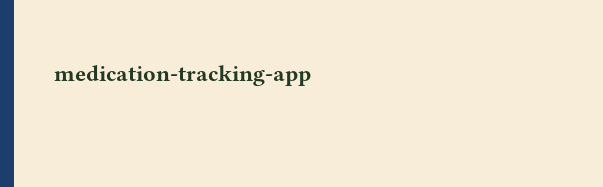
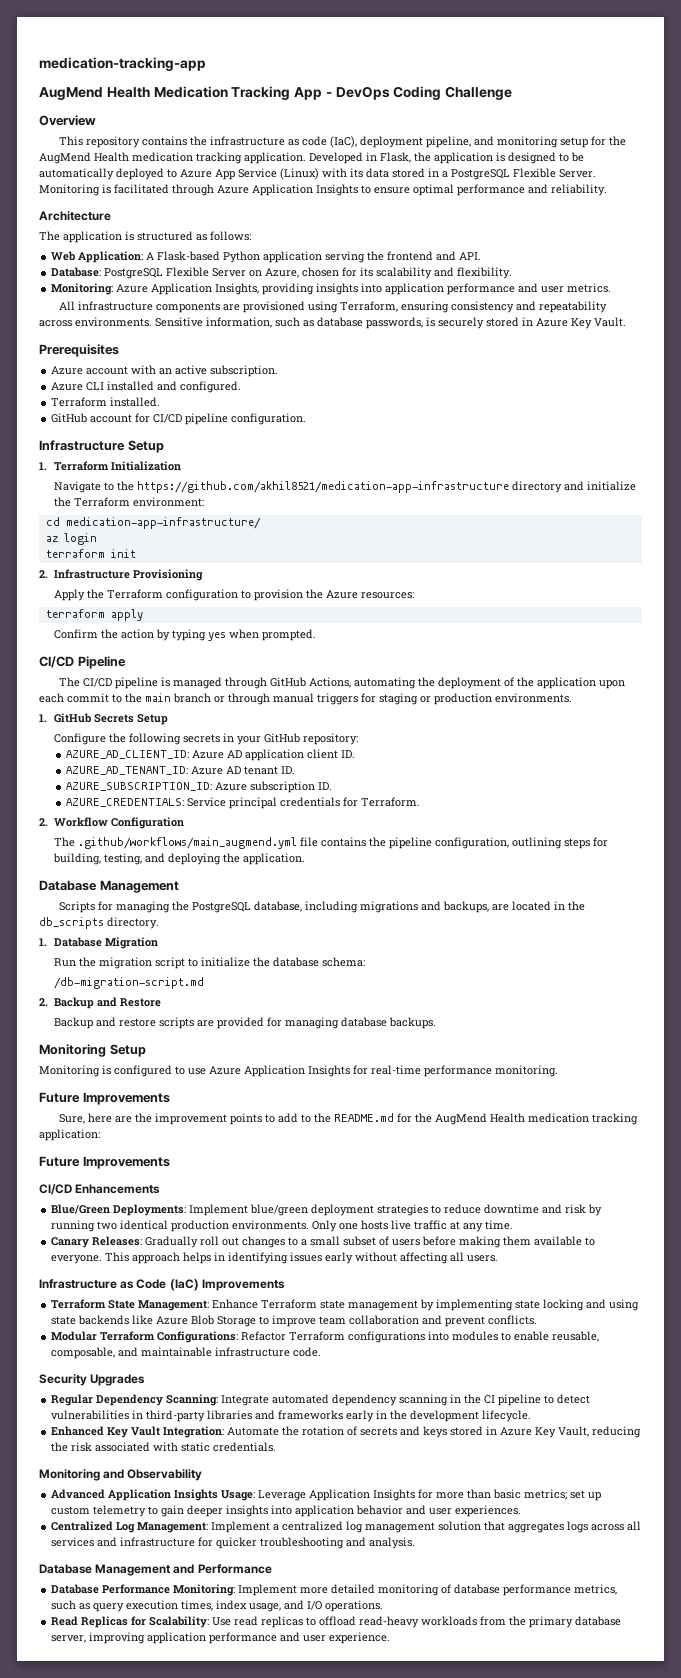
+ AugMend Health Medication Tracking App - DevOps Coding Challenge
+ Overview
+ This repository contains the infrastructure as code (IaC), deployment pipeline, and monitoring setup for the AugMend Health medication tracking application. Developed in Flask, the application is designed to be automatically deployed to Azure App Service (Linux) with its data stored in a PostgreSQL Flexible Server. Monitoring is facilitated through Azure Application Insights to ensure optimal performance and reliability.
+ Architecture
+ The application is structured as follows:
+ Web Application: A Flask-based Python application serving the frontend and API.
+ Database: PostgreSQL Flexible Server on Azure, chosen for its scalability and flexibility.
+ Monitoring: Azure Application Insights, providing insights into application performance and user metrics.
+ All infrastructure components are provisioned using Terraform, ensuring consistency and repeatability across environments. Sensitive information, such as database passwords, is securely stored in Azure Key Vault.
+ Prerequisites
+ Azure account with an active subscription.
+ Azure CLI installed and configured.
+ Terraform installed.
+ GitHub account for CI/CD pipeline configuration.
+ Infrastructure Setup
+ 1. Terraform Initialization
+ Navigate to the https://github.com/akhil8521/medication-app-infrastructure directory and initialize the Terraform environment:
+ cd medication-app-infrastructure/
+ az login
+ terraform init
+ 2. Infrastructure Provisioning
+ Apply the Terraform configuration to provision the Azure resources:
+ terraform apply
+ Confirm the action by typing yes when prompted.
+ CI/CD Pipeline
+ The CI/CD pipeline is managed through GitHub Actions, automating the deployment of the application upon each commit to the main branch or through manual triggers for staging or production environments.
+ 1. GitHub Secrets Setup
+ Configure the following secrets in your GitHub repository:
+ AZURE_AD_CLIENT_ID: Azure AD application client ID.
+ AZURE_AD_TENANT_ID: Azure AD tenant ID.
+ AZURE_SUBSCRIPTION_ID: Azure subscription ID.
+ AZURE_CREDENTIALS: Service principal credentials for Terraform.
+ 2. Workflow Configuration
+ The .github/workflows/main_augmend.yml file contains the pipeline configuration, outlining steps for building, testing, and deploying the application.
+ Database Management
+ Scripts for managing the PostgreSQL database, including migrations and backups, are located in the db_scripts directory.
+ 1. Database Migration
+ Run the migration script to initialize the database schema:
+ /db-migration-script.md
+ 2. Backup and Restore
+ Backup and restore scripts are provided for managing database backups.
+ Monitoring Setup
+ Monitoring is configured to use Azure Application Insights for real-time performance monitoring.
+ Future Improvements
+ Sure, here are the improvement points to add to the README.md for the AugMend Health medication tracking application:
+ Future Improvements
+ CI/CD Enhancements
+ Blue/Green Deployments: Implement blue/green deployment strategies to reduce downtime and risk by running two identical production environments. Only one hosts live traffic at any time.
+ Canary Releases: Gradually roll out changes to a small subset of users before making them available to everyone. This approach helps in identifying issues early without affecting all users.
+ Infrastructure as Code (IaC) Improvements
+ Terraform State Management: Enhance Terraform state management by implementing state locking and using state backends like Azure Blob Storage to improve team collaboration and prevent conflicts.
+ Modular Terraform Configurations: Refactor Terraform configurations into modules to enable reusable, composable, and maintainable infrastructure code.
+ Security Upgrades
+ Regular Dependency Scanning: Integrate automated dependency scanning in the CI pipeline to detect vulnerabilities in third-party libraries and frameworks early in the development lifecycle.
+ Enhanced Key Vault Integration: Automate the rotation of secrets and keys stored in Azure Key Vault, reducing the risk associated with static credentials.
+ Monitoring and Observability
+ Advanced Application Insights Usage: Leverage Application Insights for more than basic metrics; set up custom telemetry to gain deeper insights into application behavior and user experiences.
+ Centralized Log Management: Implement a centralized log management solution that aggregates logs across all services and infrastructure for quicker troubleshooting and analysis.
+ Database Management and Performance
+ Database Performance Monitoring: Implement more detailed monitoring of database performance metrics, such as query execution times, index usage, and I/O operations.
+ Read Replicas for Scalability: Use read replicas to offload read-heavy workloads from the primary database server, improving application performance and user experience.

